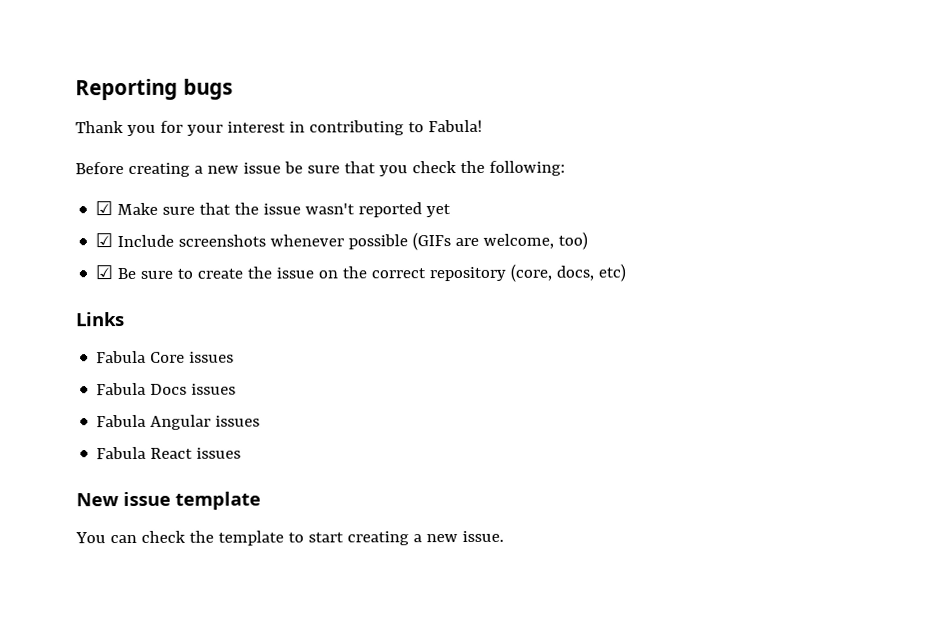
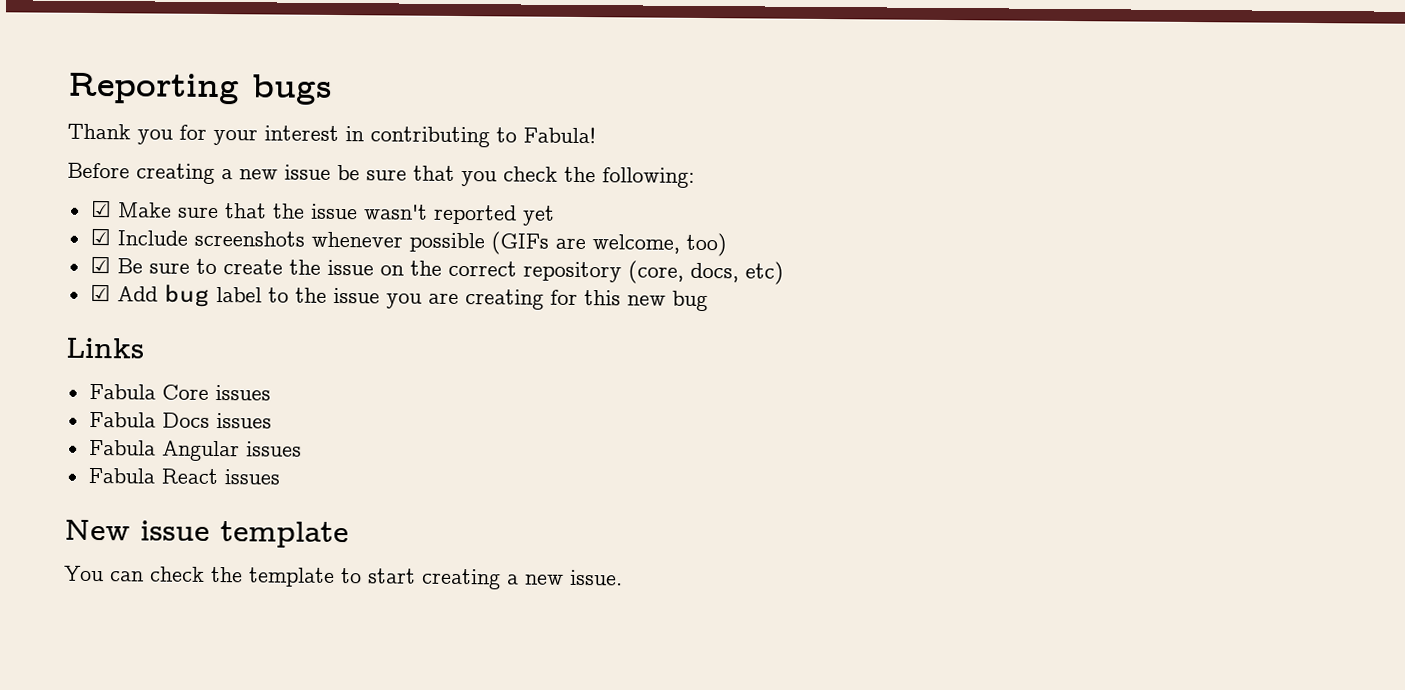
+ ☑ Add bug label to the issue you are creating for this new bug

